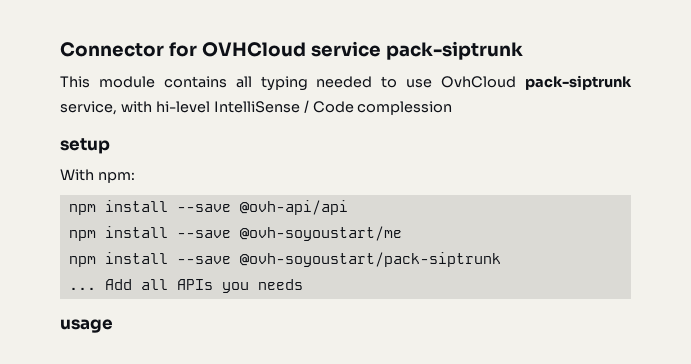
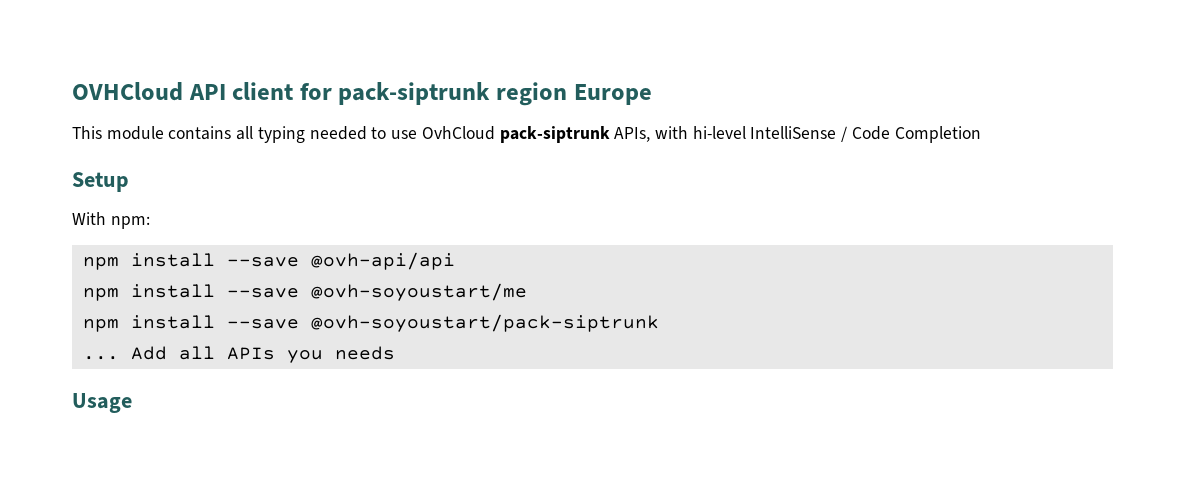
- Connector for OVHCloud service pack-siptrunk
+ OVHCloud API client for pack-siptrunk region Europe
- This module contains all typing needed to use OvhCloud pack-siptrunk service, with hi-level IntelliSense / Code complession
- setup
+ This module contains all typing needed to use OvhCloud pack-siptrunk APIs, with hi-level IntelliSense / Code Completion
+ Setup
- usage
+ Usage

